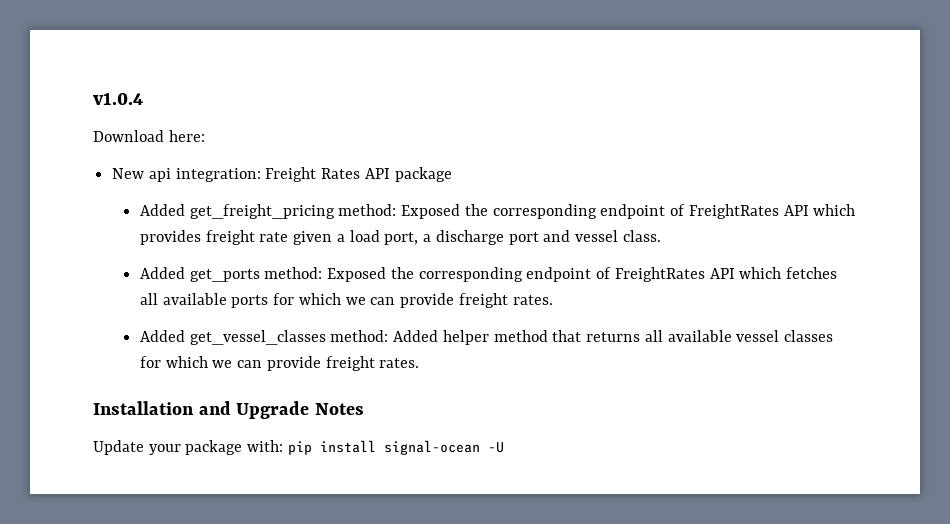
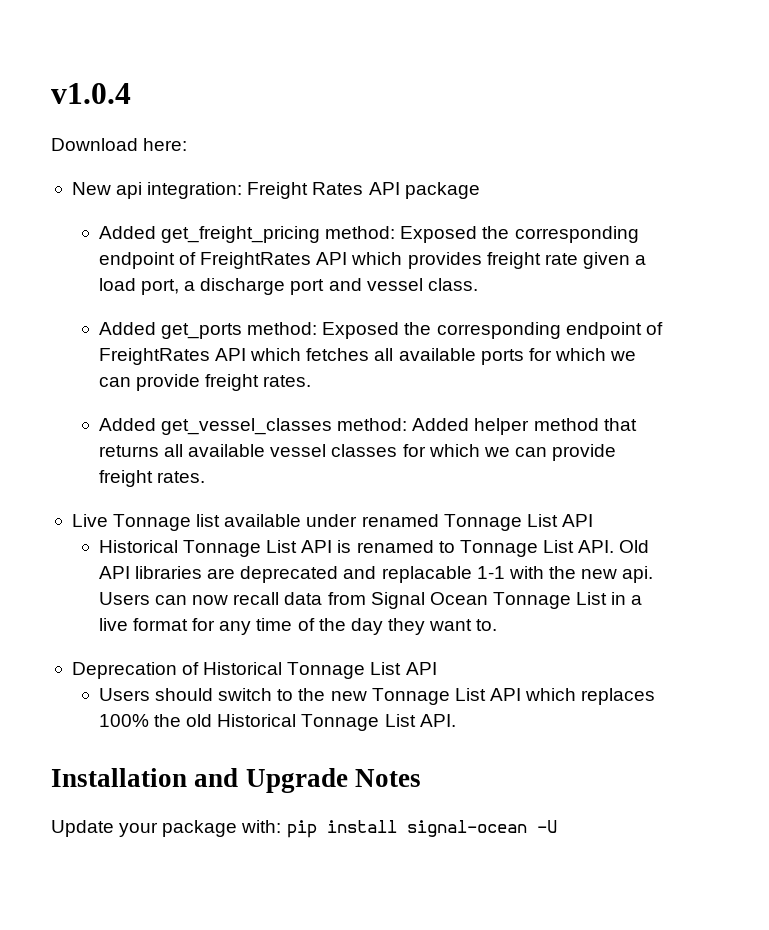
+ Live Tonnage list available under renamed Tonnage List API
+ Historical Tonnage List API is renamed to Tonnage List API. Old API libraries are deprecated and replacable 1-1 with the new api. Users can now recall data from Signal Ocean Tonnage List in a live format for any time of the day they want to.
+ Deprecation of Historical Tonnage List API
+ Users should switch to the new Tonnage List API which replaces 100% the old Historical Tonnage List API.

